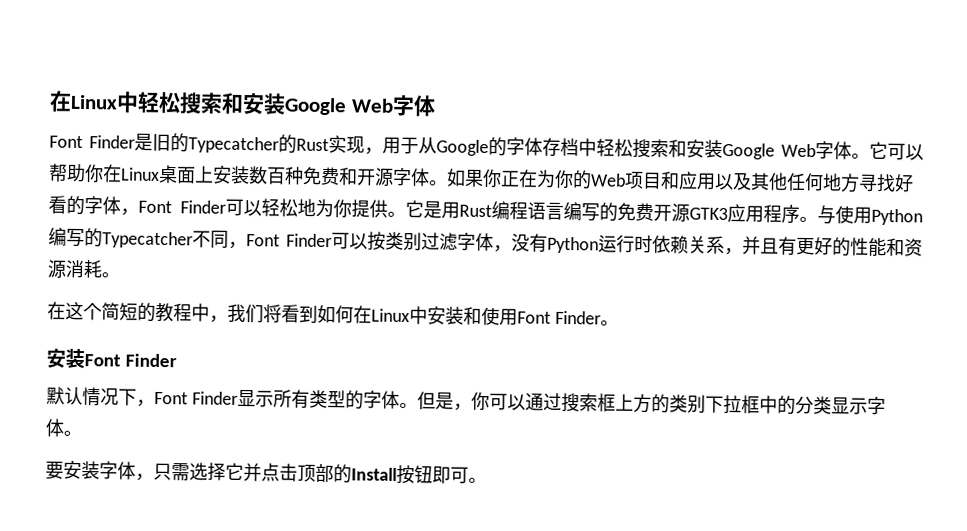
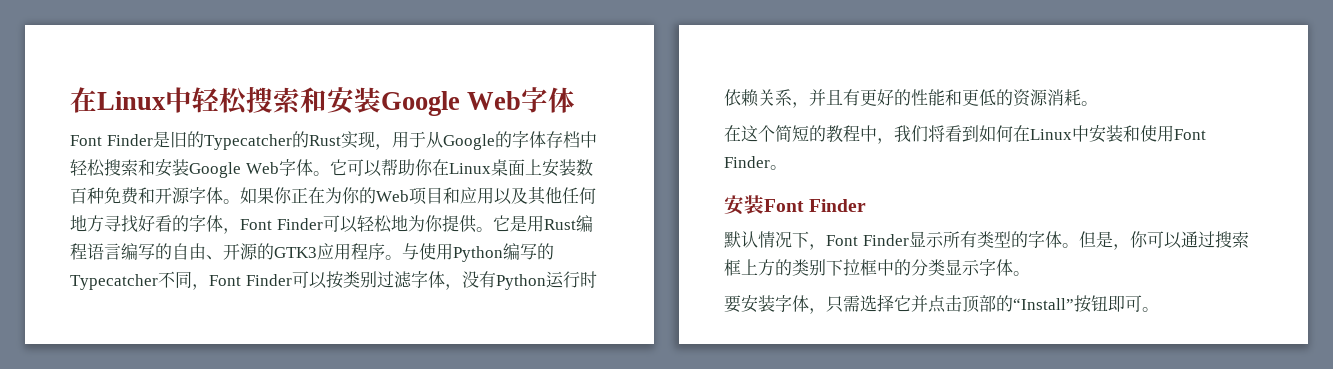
- 它是用Rust编程语言编写的免费开源GTK3应用程序。
+ 它是用Rust编程语言编写的自由、开源的GTK3应用程序。
- 与使用Python编写的Typecatcher不同，Font Finder可以按类别过滤字体，没有Python运行时依赖关系，并且有更好的性能和资源消耗。
+ 与使用Python编写的Typecatcher不同，Font Finder可以按类别过滤字体，没有Python运行时依赖关系，并且有更好的性能和更低的资源消耗。
- 要安装字体，只需选择它并点击顶部的Install按钮即可。
+ 要安装字体，只需选择它并点击顶部的“Install”按钮即可。

